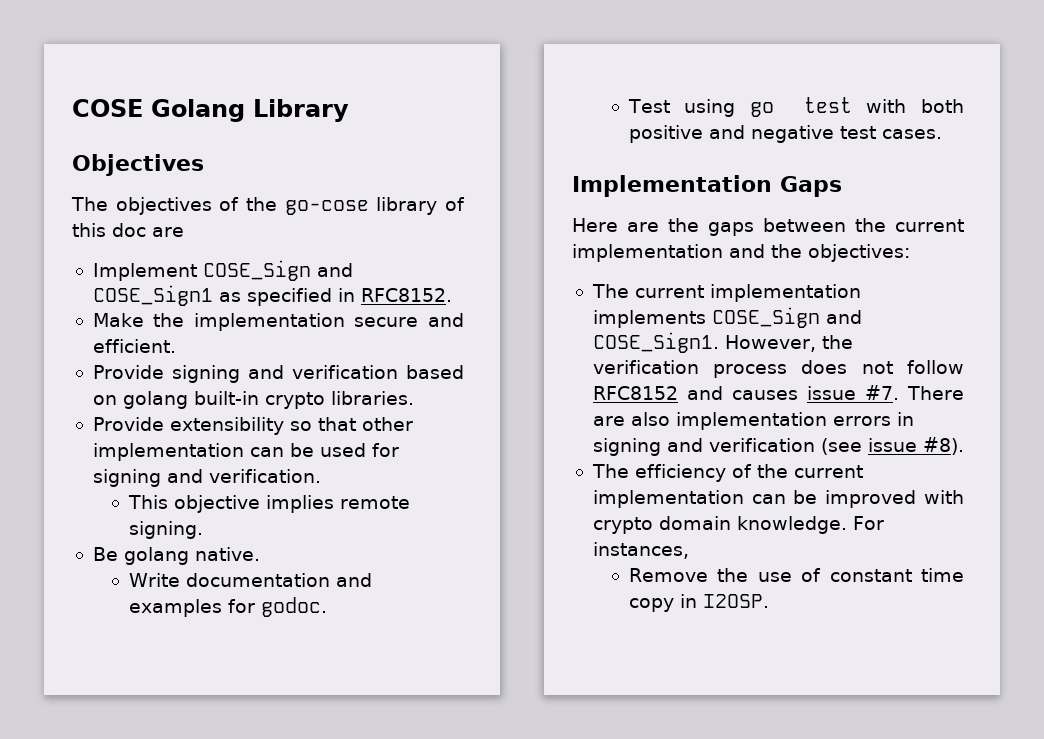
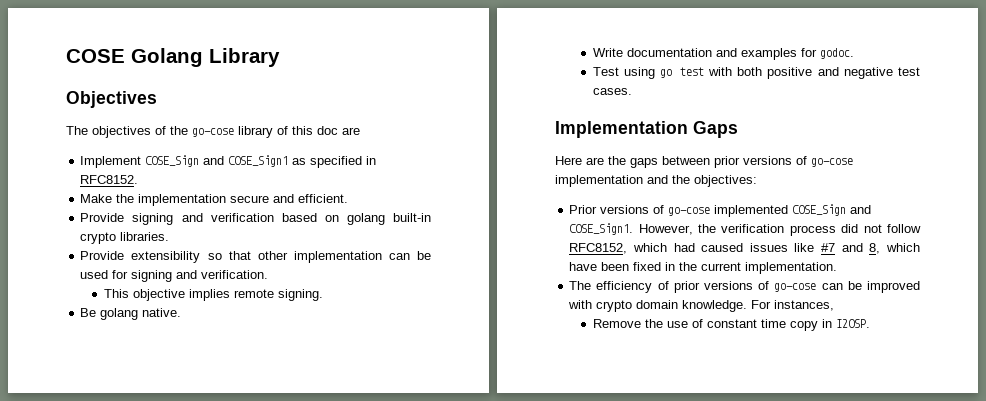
- Here are the gaps between the current implementation and the objectives:
+ Here are the gaps between prior versions of go-cose implementation and the objectives:
- The current implementation implements COSE_Sign and COSE_Sign1.
+ Prior versions of go-cose implemented COSE_Sign and COSE_Sign1.
- However, the verification process does not follow RFC8152 and causes issue #7. There are also implementation errors in signing and verification (see issue #8).
+ However, the verification process did not follow RFC8152, which had caused issues like #7 and 8, which have been fixed in the current implementation.
- The efficiency of the current implementation can be improved with crypto domain knowledge.
+ The efficiency of prior versions of go-cose can be improved with crypto domain knowledge.

